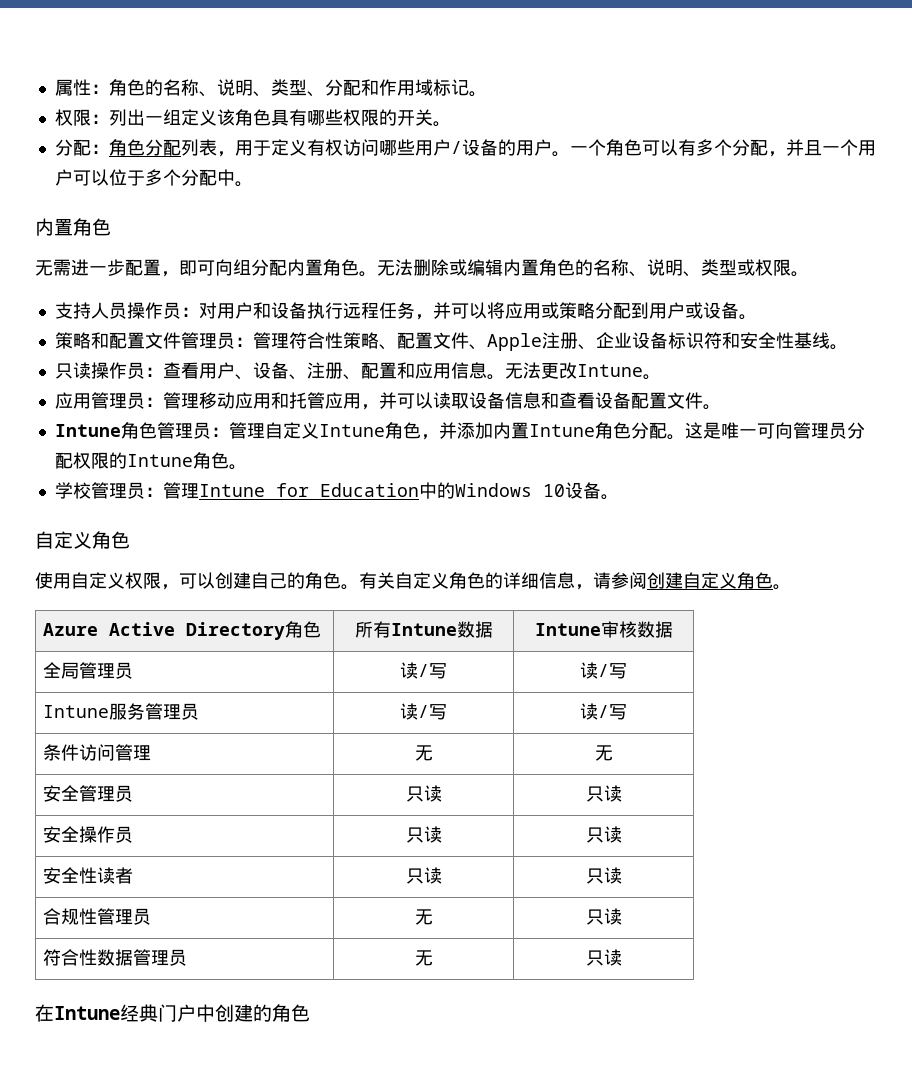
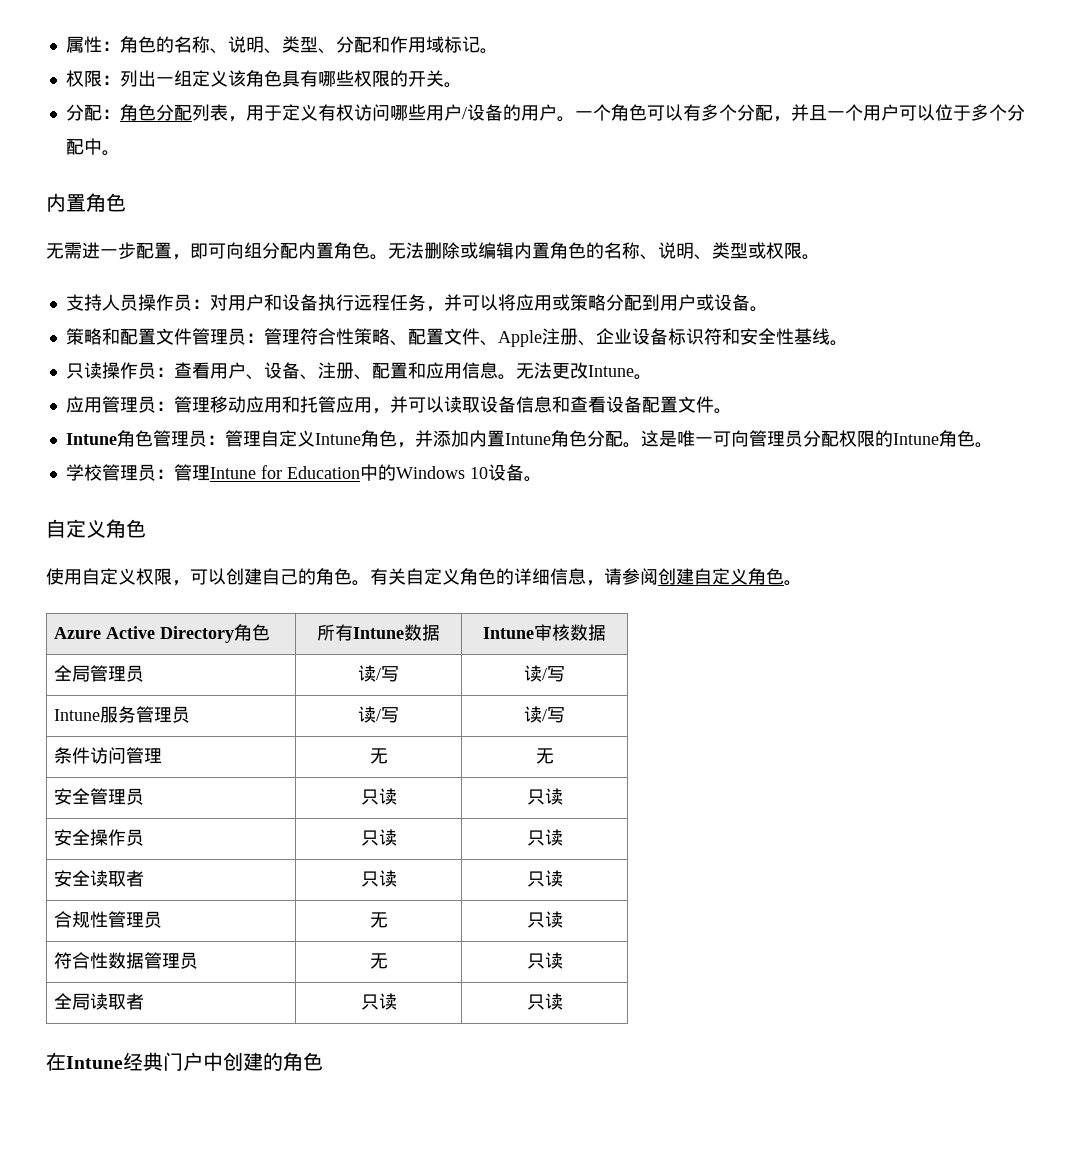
- 安全性读者 | 只读 | 只读
+ 安全读取者 | 只读 | 只读
+ 全局读取者 | 只读 | 只读

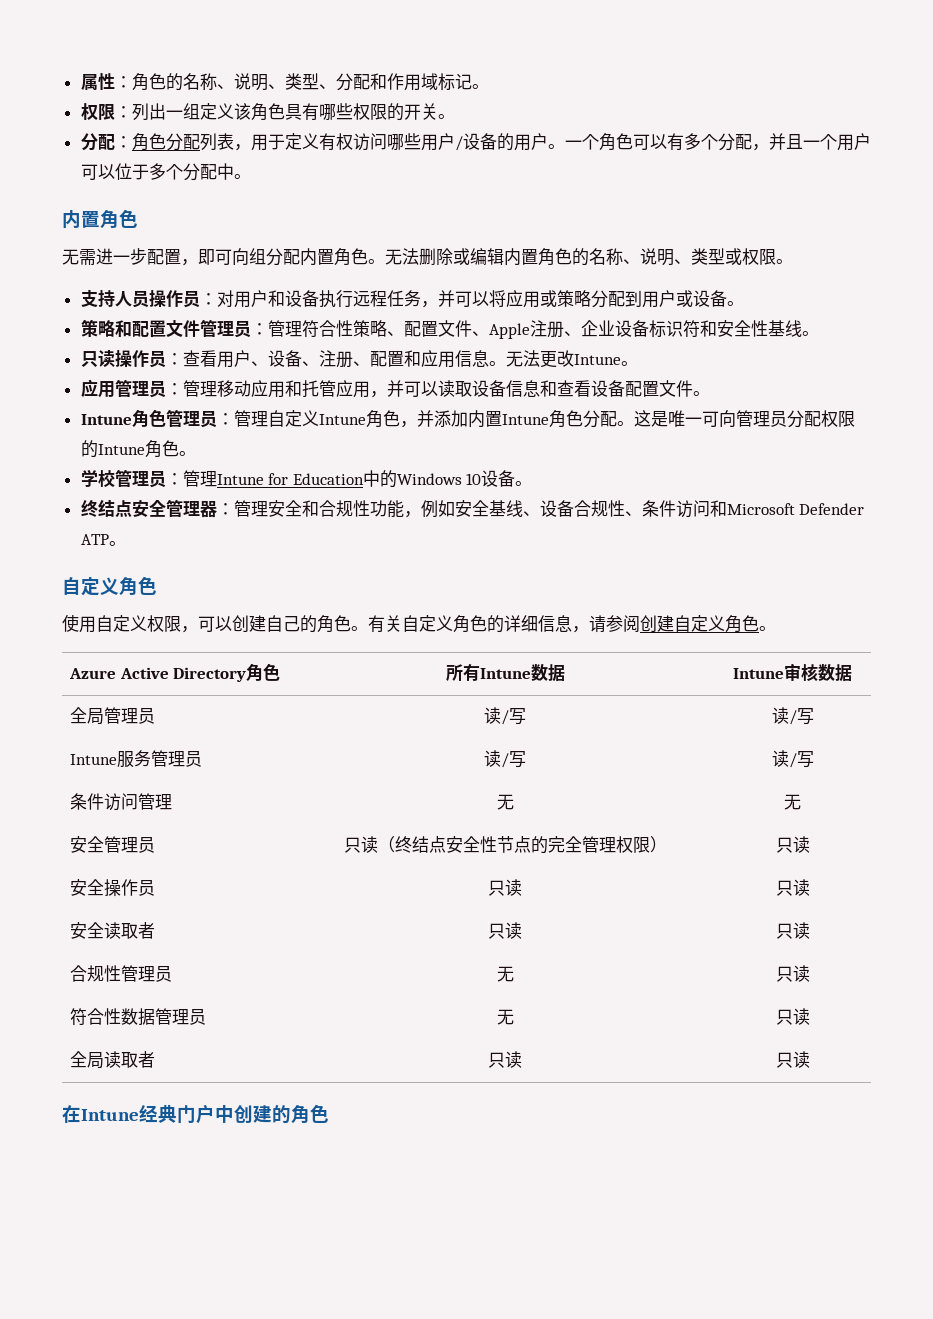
+ 终结点安全管理器：管理安全和合规性功能，例如安全基线、设备合规性、条件访问和Microsoft Defender ATP。
- 安全管理员 | 只读 | 只读
+ 安全管理员 | 只读（终结点安全性节点的完全管理权限） | 只读

